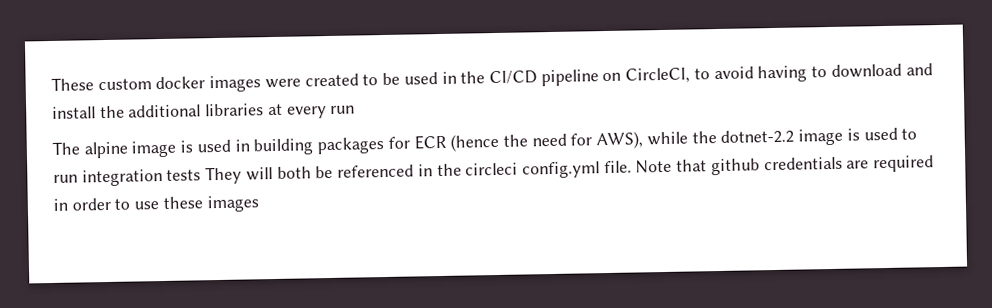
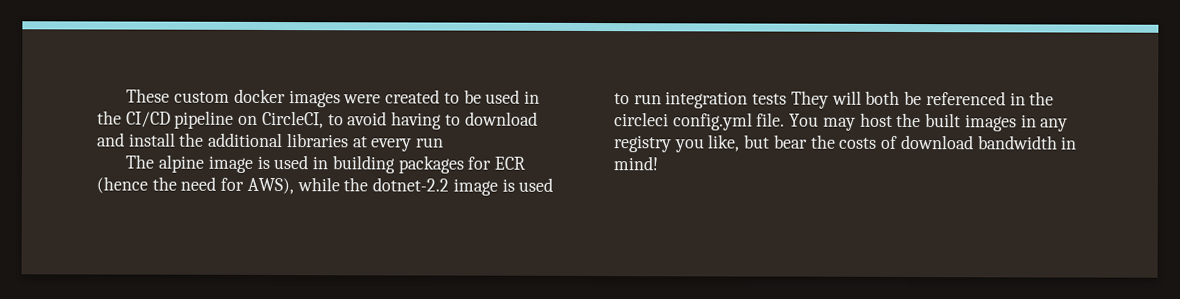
- Note that github credentials are required in order to use these images
+ You may host the built images in any registry you like, but bear the costs of download bandwidth in mind!

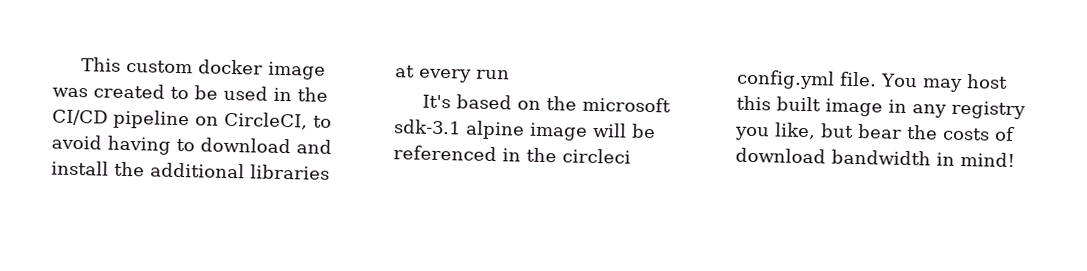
- These custom docker images were created to be used in the CI/CD pipeline on CircleCI, to avoid having to download and install the additional libraries at every run
+ This custom docker image was created to be used in the CI/CD pipeline on CircleCI, to avoid having to download and install the additional libraries at every run
- The alpine image is used in building packages for ECR (hence the need for AWS), while the dotnet-2.2 image is used to run integration tests They will both be referenced in the circleci config.yml file.
+ It's based on the microsoft sdk-3.1 alpine image will be referenced in the circleci config.yml file.
- You may host the built images in any registry you like, but bear the costs of download bandwidth in mind!
+ You may host this built image in any registry you like, but bear the costs of download bandwidth in mind!

